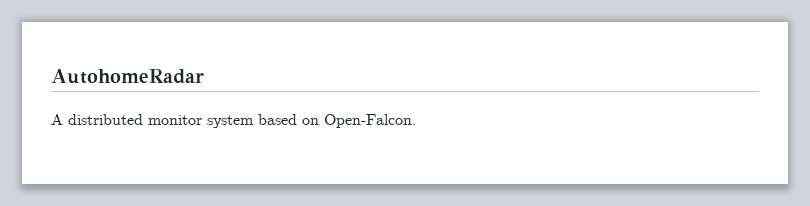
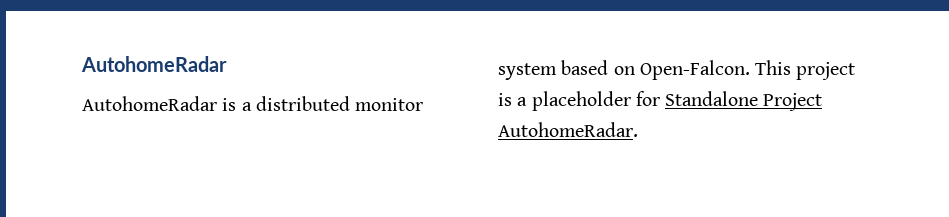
- A distributed monitor system based on Open-Falcon.
+ AutohomeRadar is a distributed monitor system based on Open-Falcon.
+ This project is a placeholder for Standalone Project AutohomeRadar.

